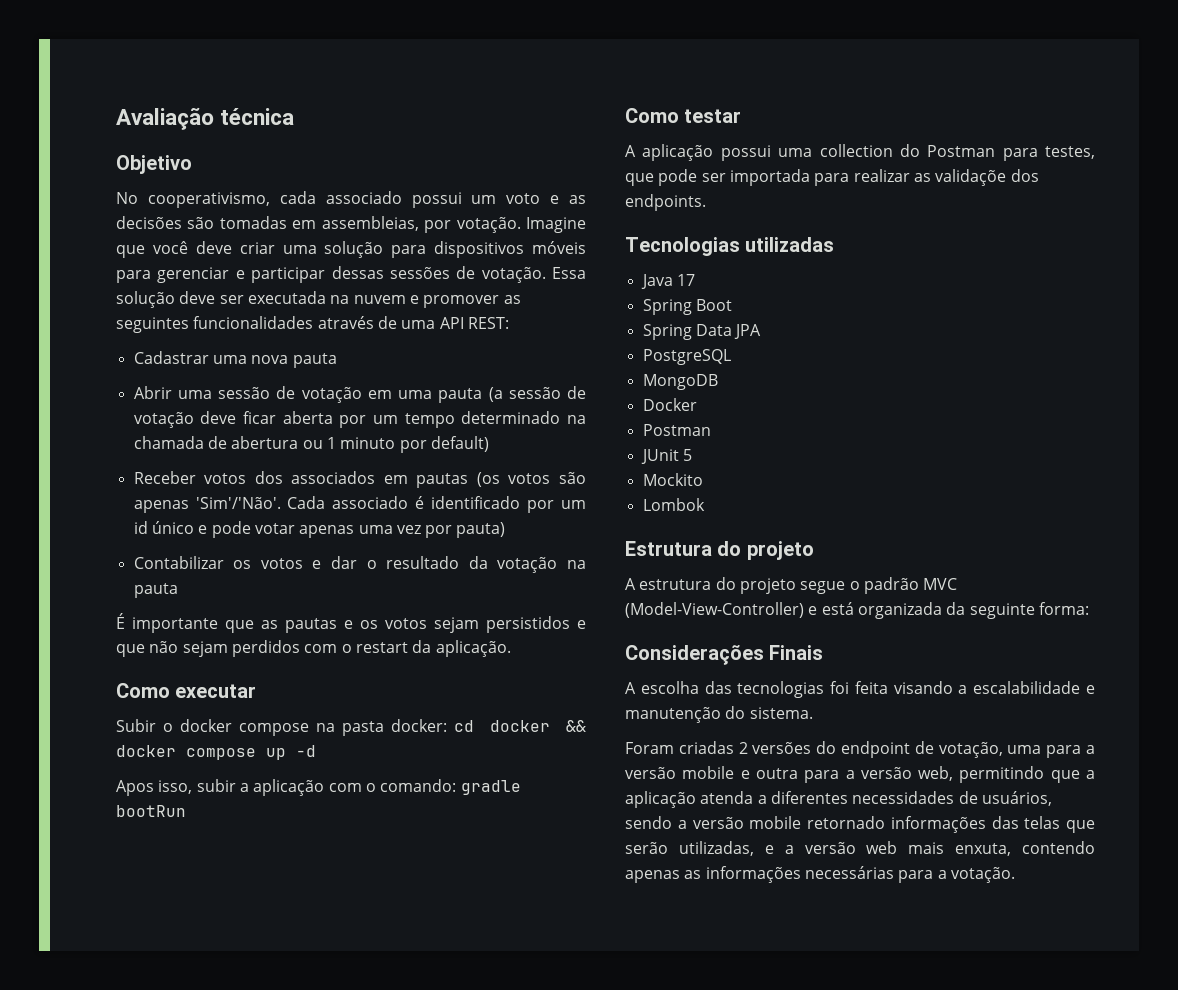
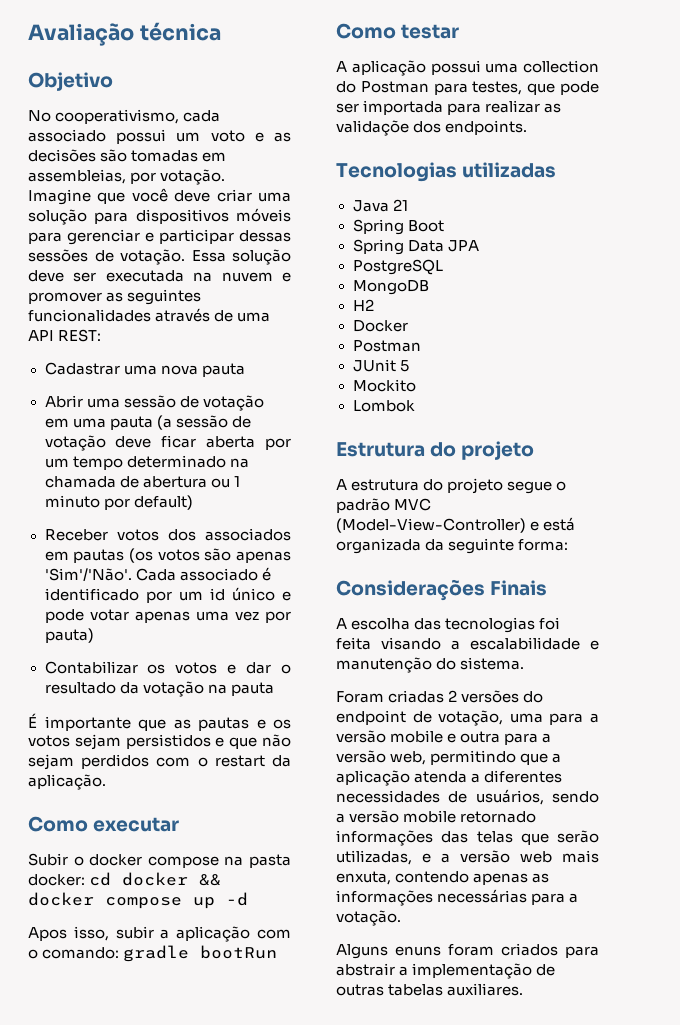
- Java 17
+ Java 21
+ H2
+ Alguns enuns foram criados para abstrair a implementação de outras tabelas auxiliares.

